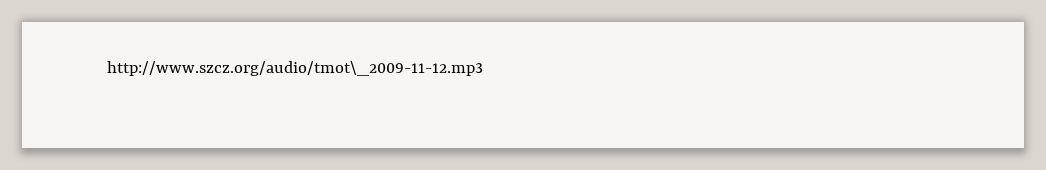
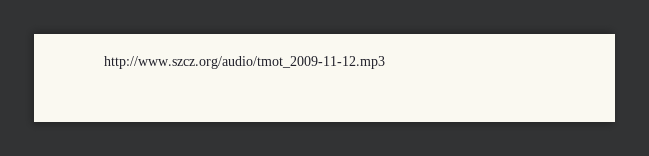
- http://www.szcz.org/audio/tmot\_2009-11-12.mp3
+ http://www.szcz.org/audio/tmot_2009-11-12.mp3

